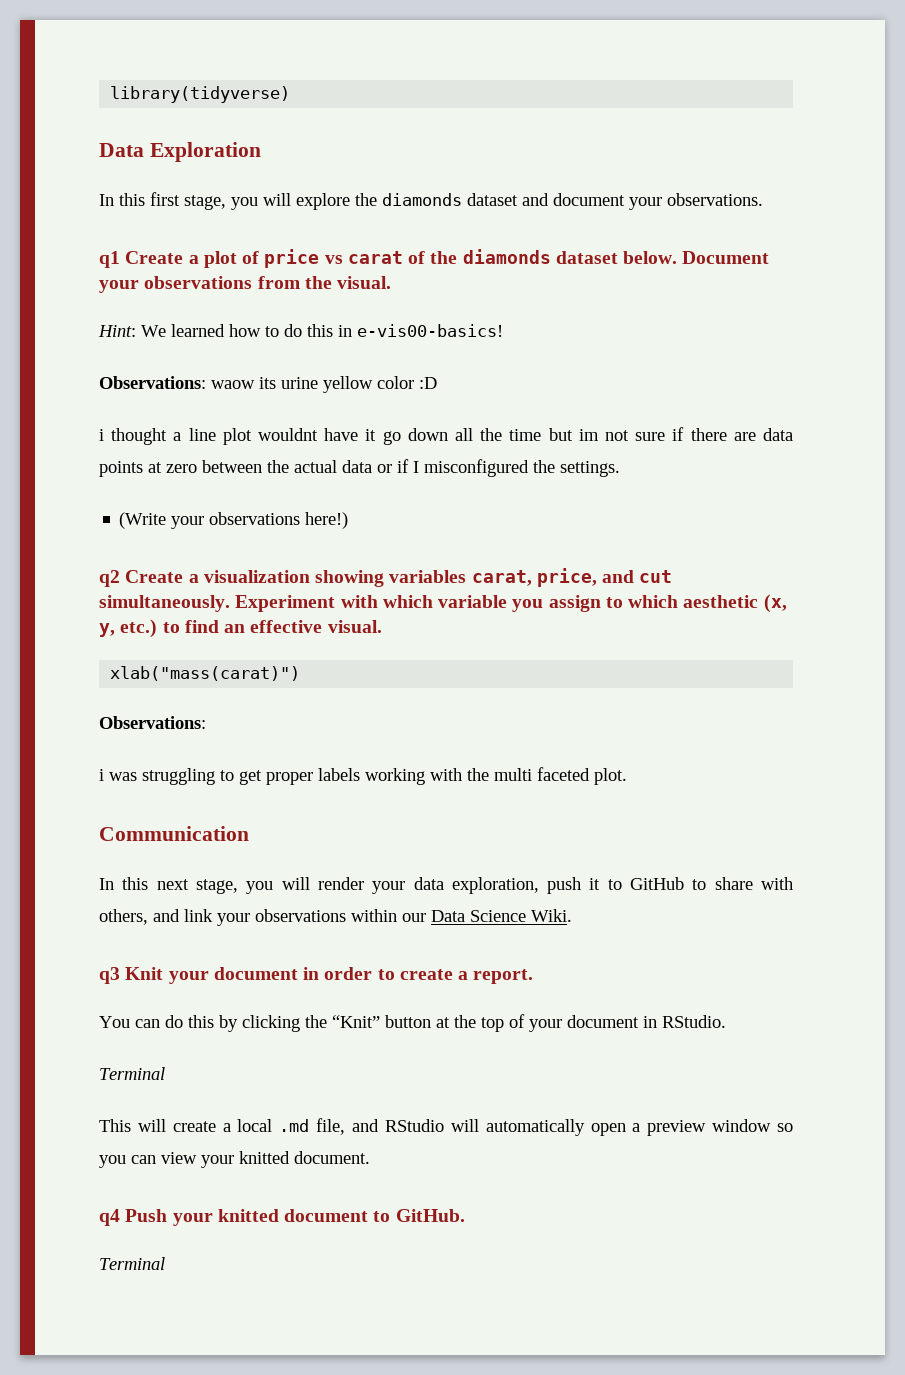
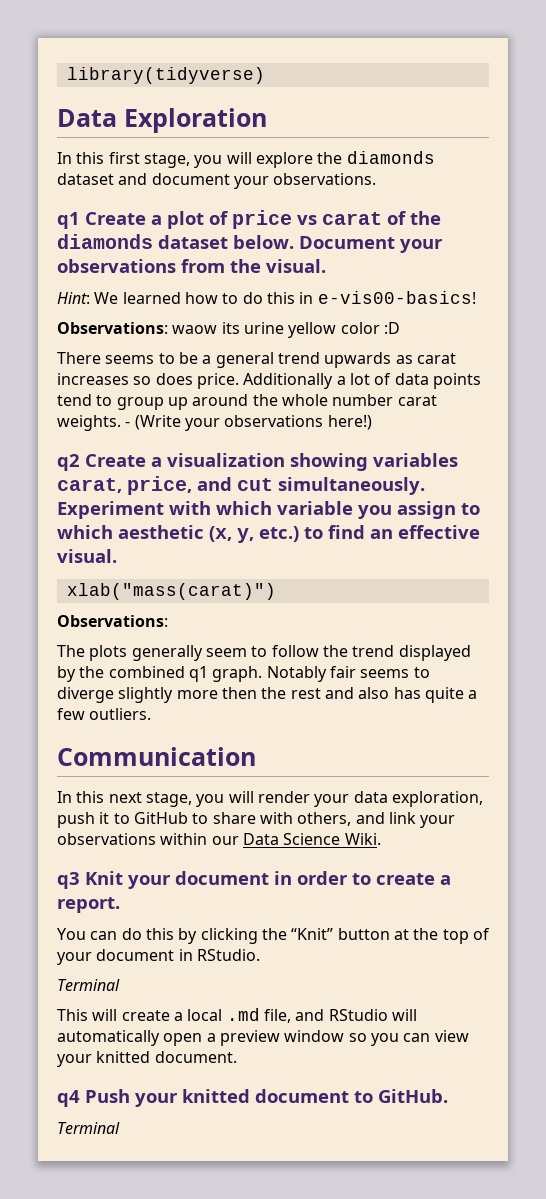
- i thought a line plot wouldnt have it go down all the time but im not sure if there are data points at zero between the actual data or if I misconfigured the settings.
- (Write your observations here!)
+ There seems to be a general trend upwards as carat increases so does price. Additionally a lot of data points tend to group up around the whole number carat weights. - (Write your observations here!)
- i was struggling to get proper labels working with the multi faceted plot.
+ The plots generally seem to follow the trend displayed by the combined q1 graph. Notably fair seems to diverge slightly more then the rest and also has quite a few outliers.

